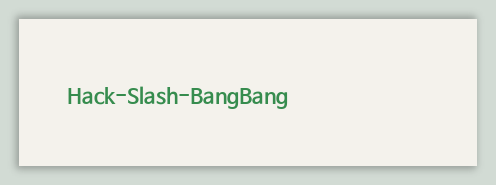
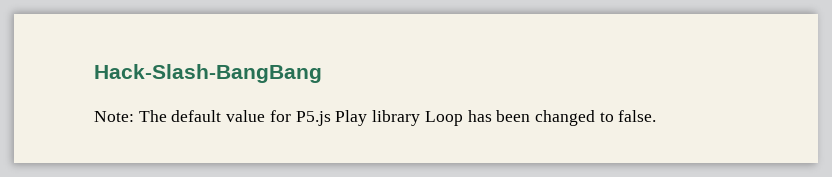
+ Note: The default value for P5.js Play library Loop has been changed to false.

